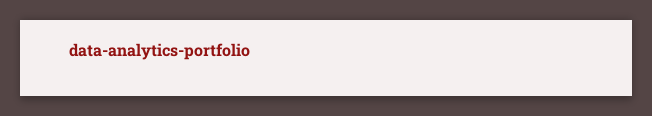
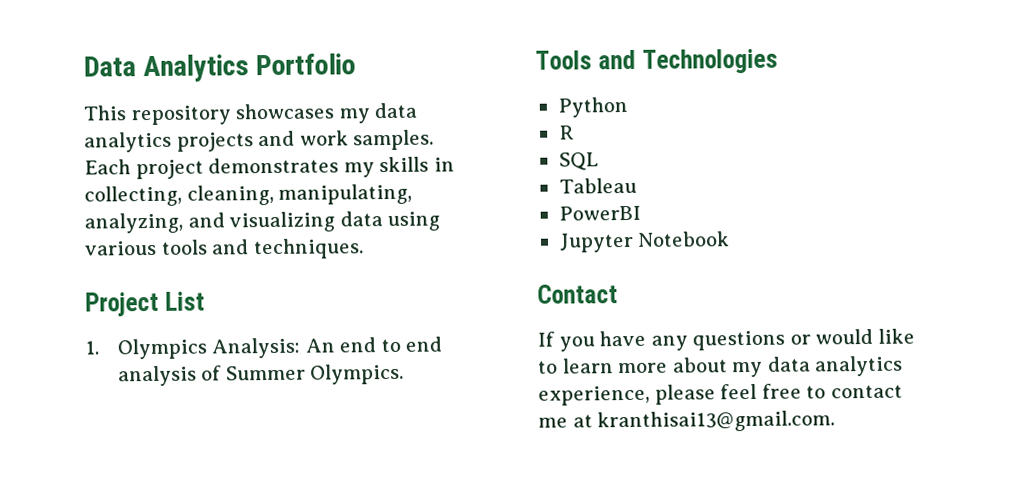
- data-analytics-portfolio
+ Data Analytics Portfolio
+ This repository showcases my data analytics projects and work samples. Each project demonstrates my skills in collecting, cleaning, manipulating, analyzing, and visualizing data using various tools and techniques.
+ Project List
+ 1. Olympics Analysis: An end to end analysis of Summer Olympics.
+ Tools and Technologies
+ Python
+ R
+ SQL
+ Tableau
+ PowerBI
+ Jupyter Notebook
+ Contact
+ If you have any questions or would like to learn more about my data analytics experience, please feel free to contact me at kranthisai13@gmail.com.

